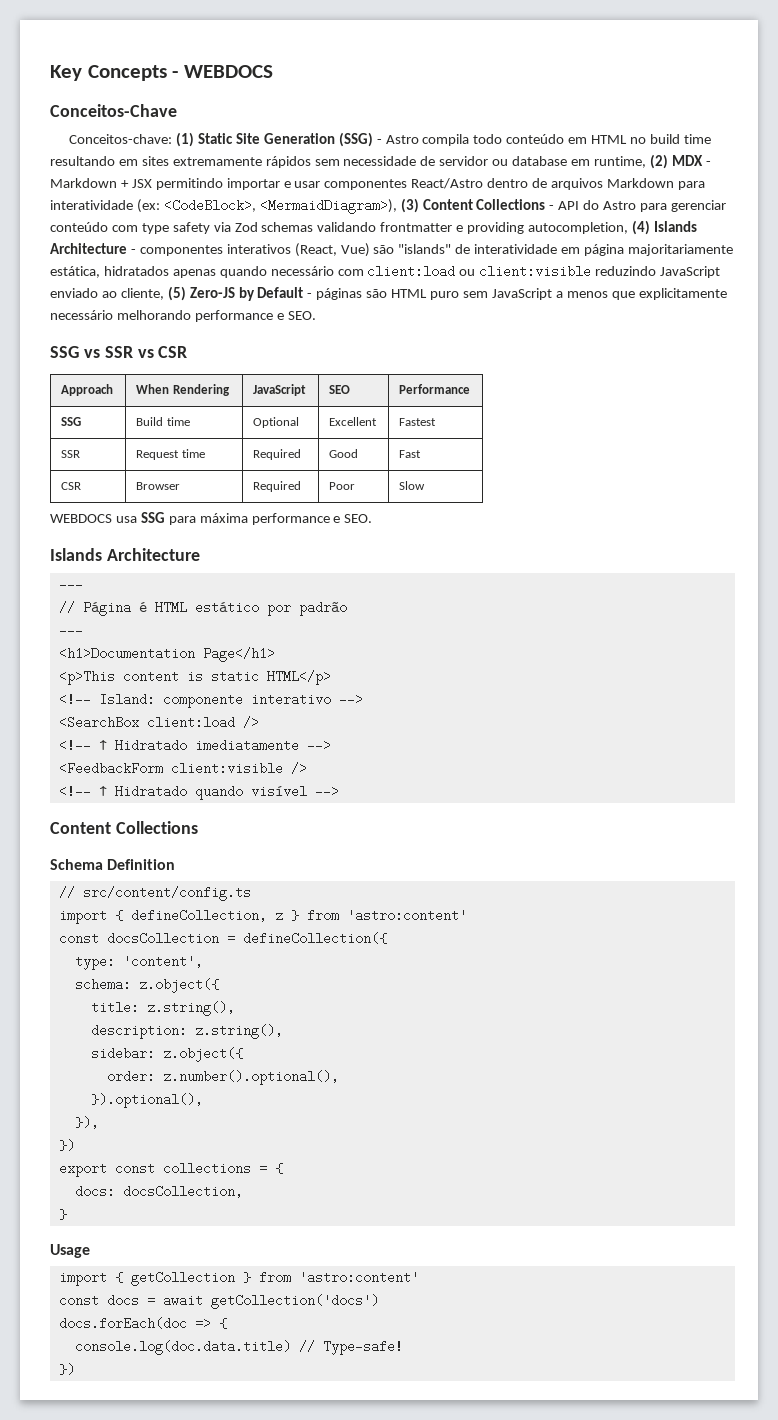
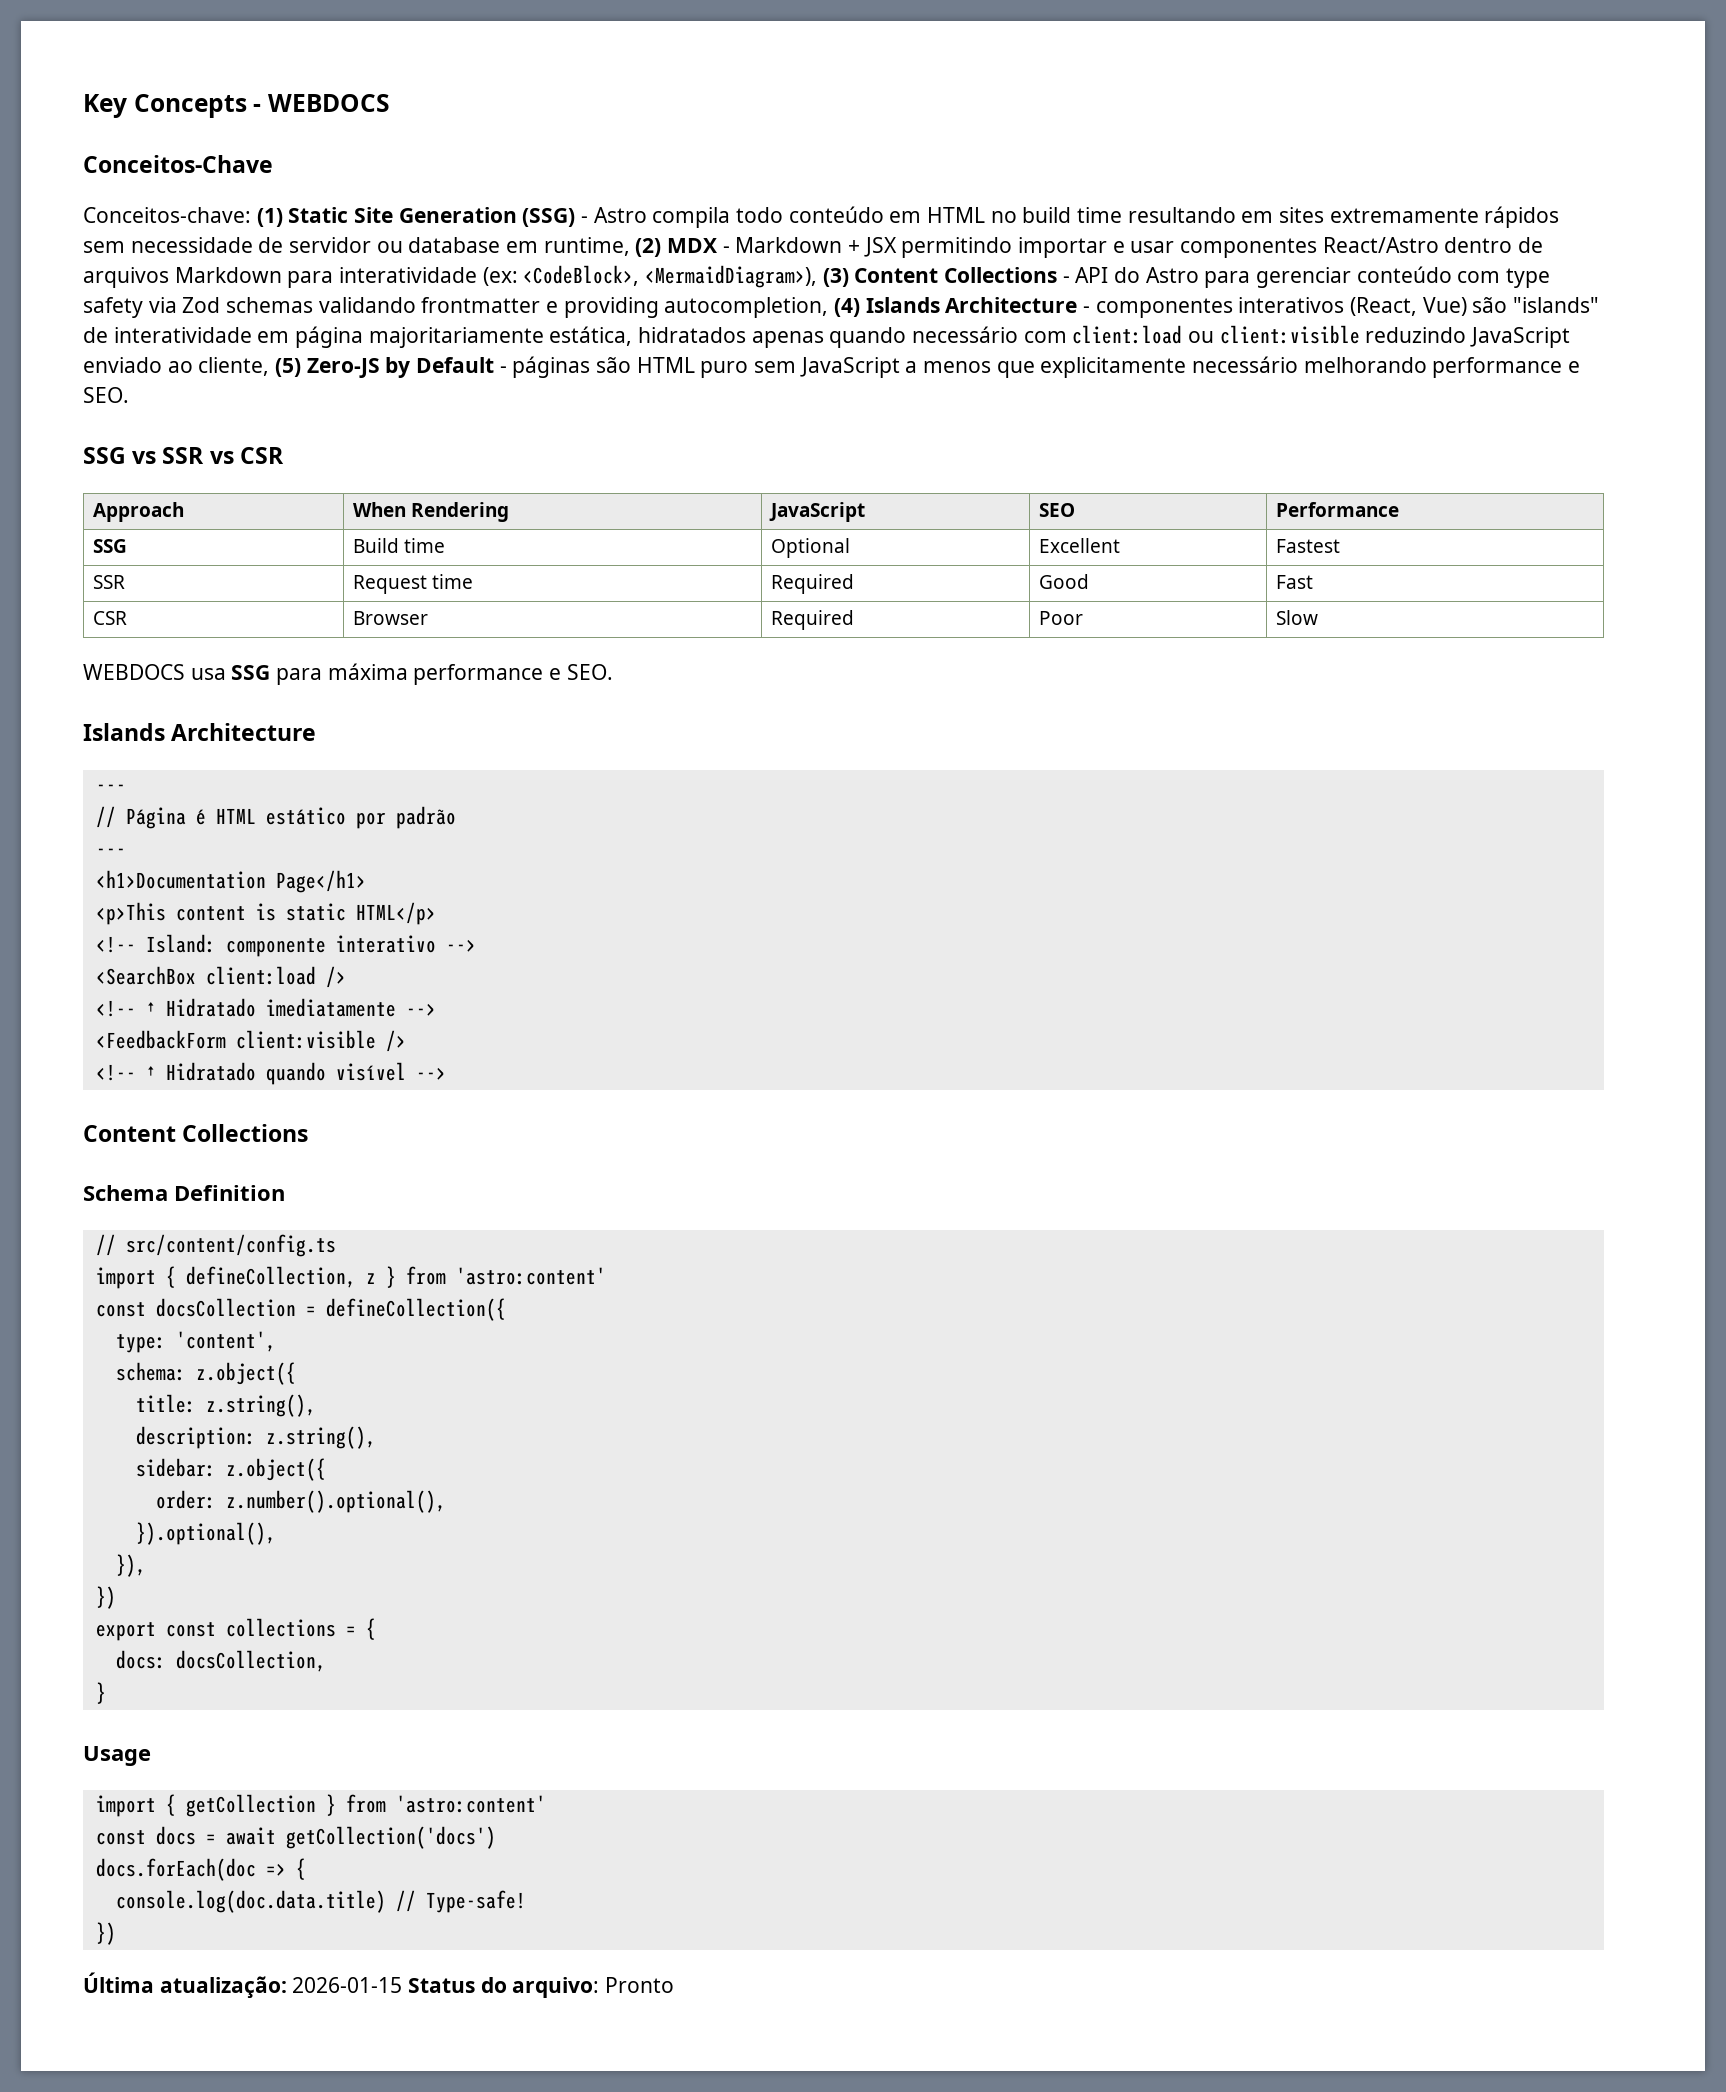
+ Última atualização: 2026-01-15 Status do arquivo: Pronto

